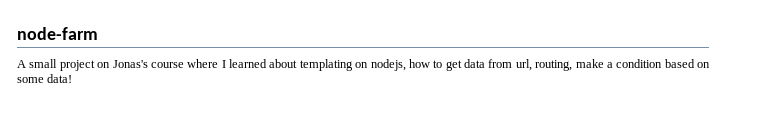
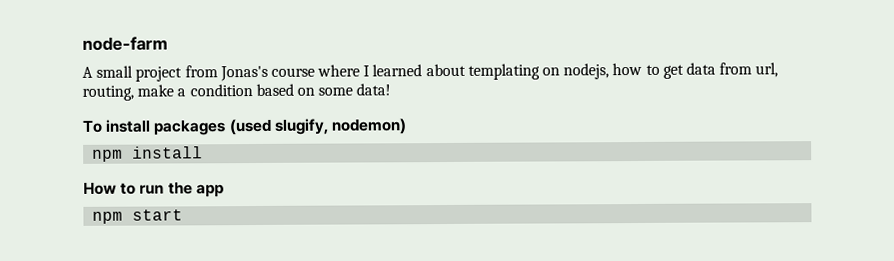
- A small project on Jonas's course where I learned about templating on nodejs, how to get data from url, routing, make a condition based on some data!
+ A small project from Jonas's course where I learned about templating on nodejs, how to get data from url, routing, make a condition based on some data!
+ To install packages (used slugify, nodemon)
+ npm install
+ How to run the app
+ npm start

